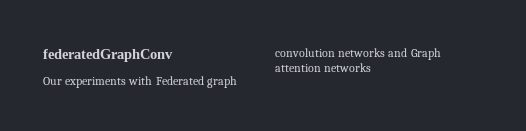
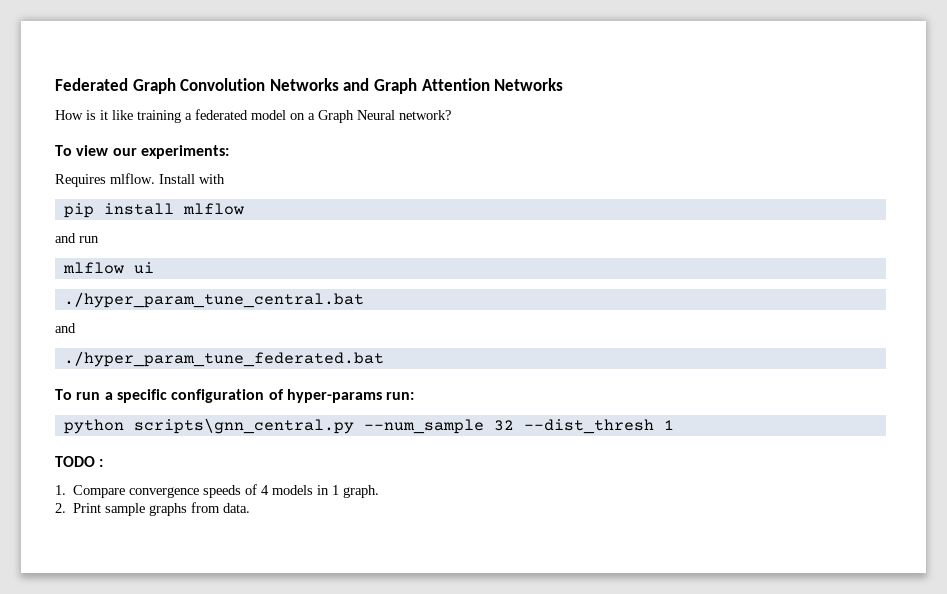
- federatedGraphConv
- Our experiments with Federated graph convolution networks and Graph attention networks
+ Federated Graph Convolution Networks and Graph Attention Networks
+ How is it like training a federated model on a Graph Neural network?
+ To view our experiments:
+ Requires mlflow. Install with
+ pip install mlflow
+ and run
+ mlflow ui
+ ./hyper_param_tune_central.bat
+ and
+ ./hyper_param_tune_federated.bat
+ To run a specific configuration of hyper-params run:
+ python scripts\gnn_central.py --num_sample 32 --dist_thresh 1
+ TODO :
+ 1. Compare convergence speeds of 4 models in 1 graph.
+ 2. Print sample graphs from data.

